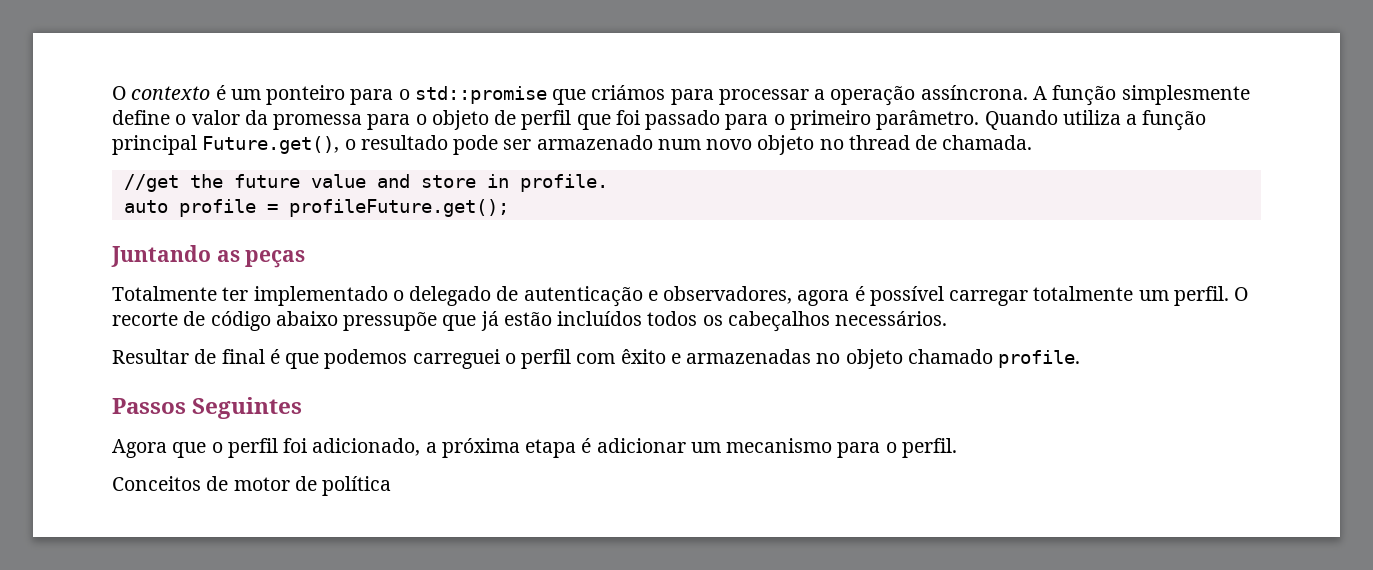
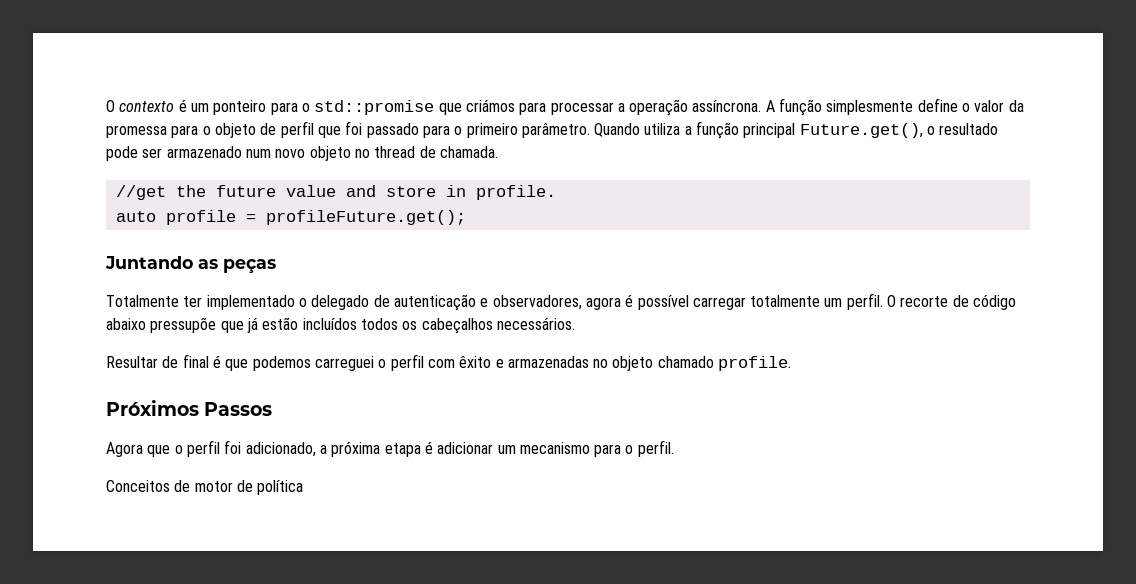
- Passos Seguintes
+ Próximos Passos

